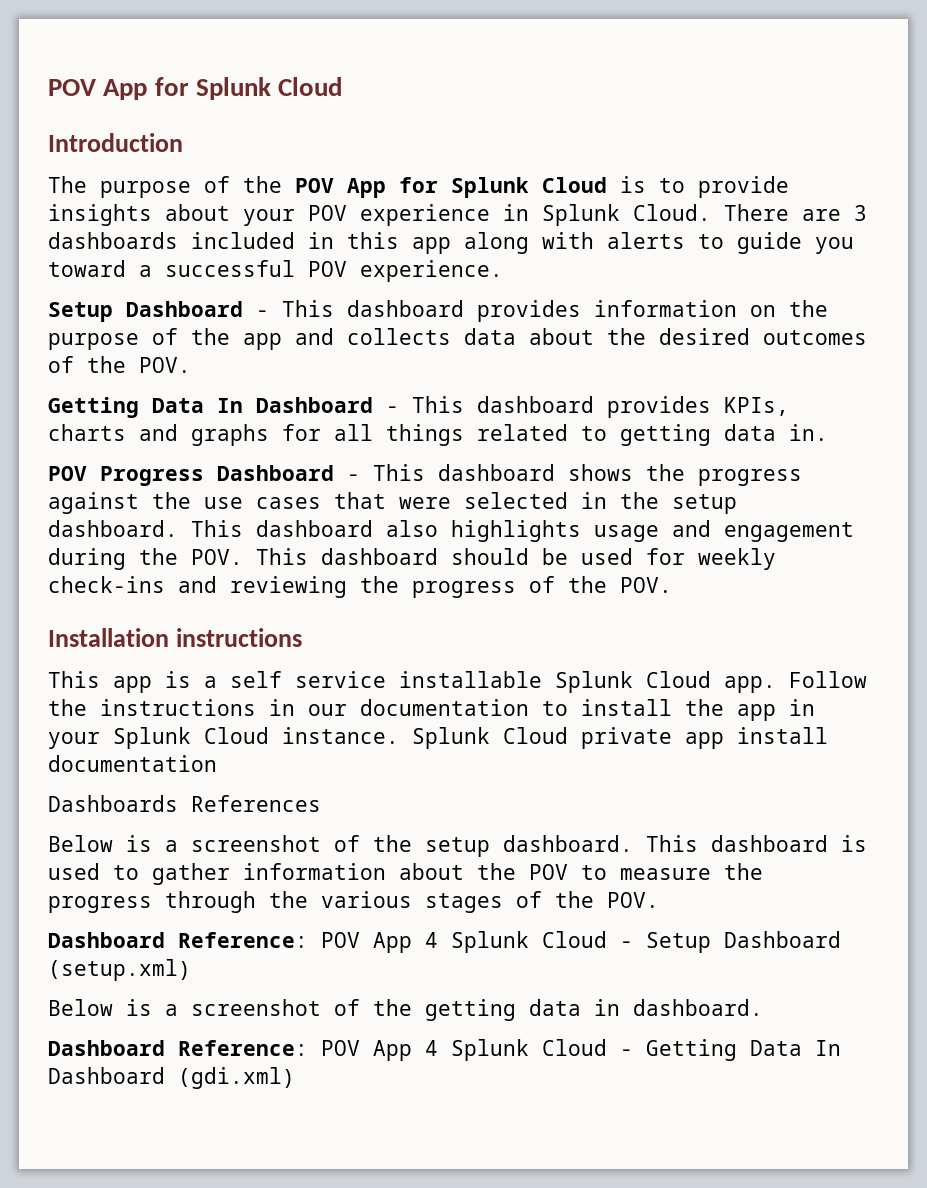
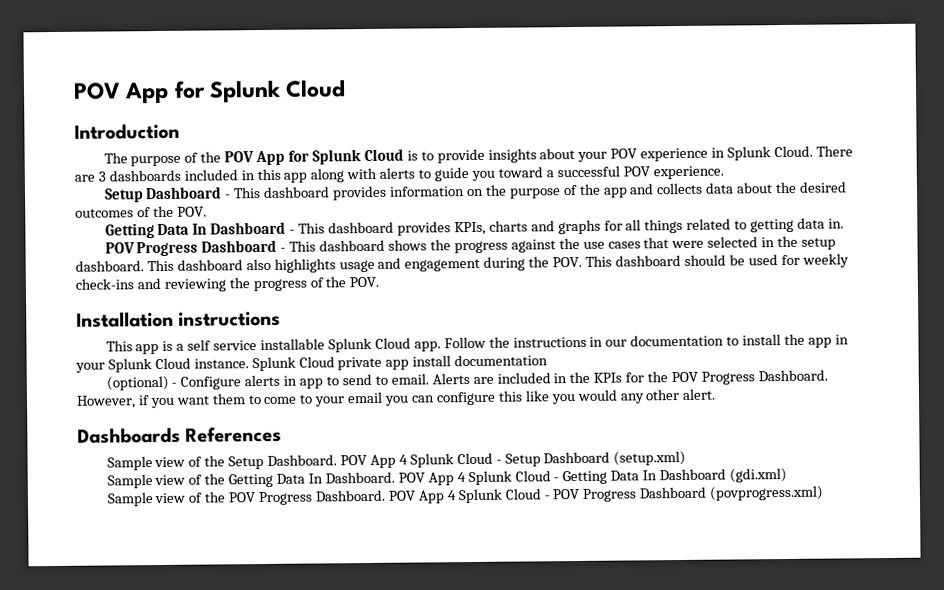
+ (optional) - Configure alerts in app to send to email. Alerts are included in the KPIs for the POV Progress Dashboard. However, if you want them to come to your email you can configure this like you would any other alert.
  Dashboards References
- Below is a screenshot of the setup dashboard. This dashboard is used to gather information about the POV to measure the progress through the various stages of the POV.
- Dashboard Reference: POV App 4 Splunk Cloud - Setup Dashboard (setup.xml)
+ Sample view of the Setup Dashboard. POV App 4 Splunk Cloud - Setup Dashboard (setup.xml)
- Below is a screenshot of the getting data in dashboard.
- Dashboard Reference: POV App 4 Splunk Cloud - Getting Data In Dashboard (gdi.xml)
+ Sample view of the Getting Data In Dashboard. POV App 4 Splunk Cloud - Getting Data In Dashboard (gdi.xml)
+ Sample view of the POV Progress Dashboard. POV App 4 Splunk Cloud - POV Progress Dashboard (povprogress.xml)

